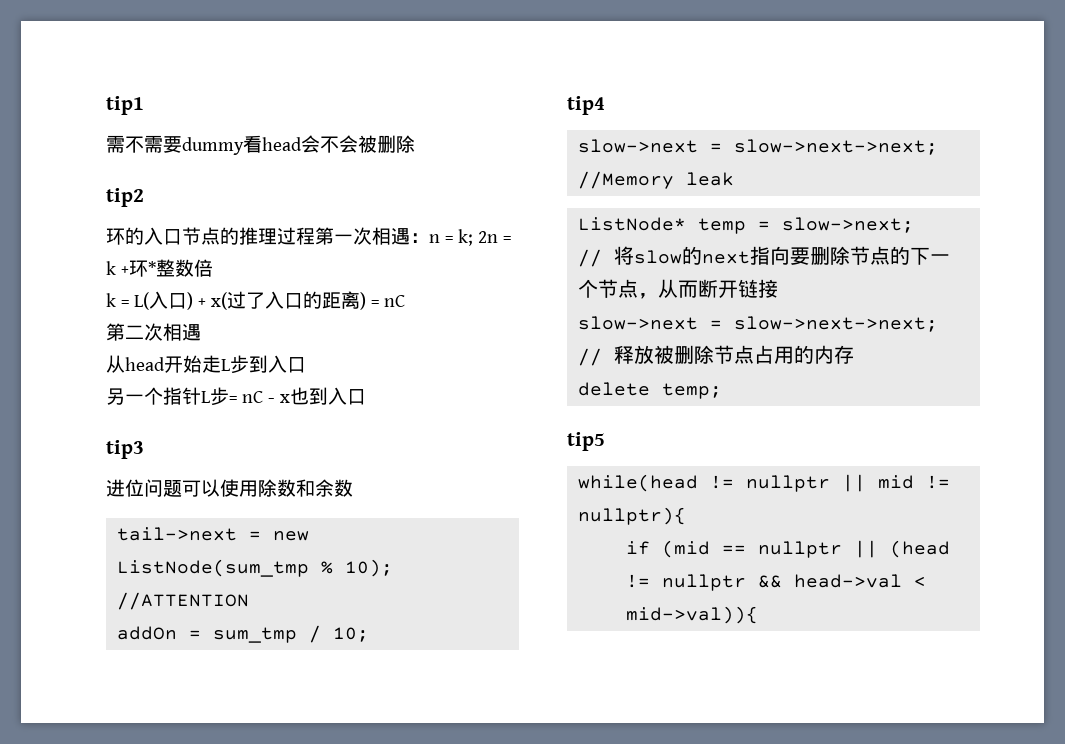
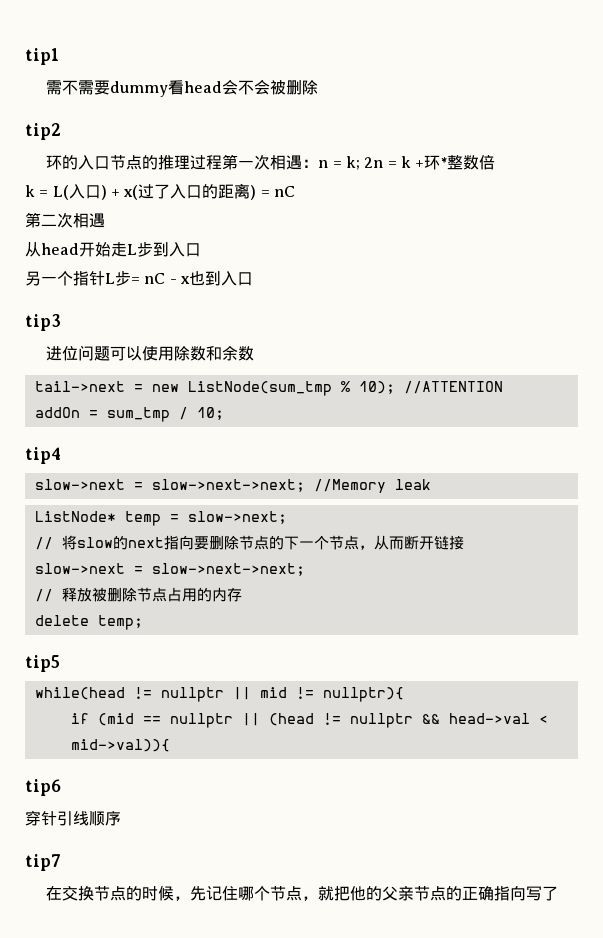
+ tip6
+ 穿针引线顺序
+ tip7
+ 在交换节点的时候，先记住哪个节点，就把他的父亲节点的正确指向写了

